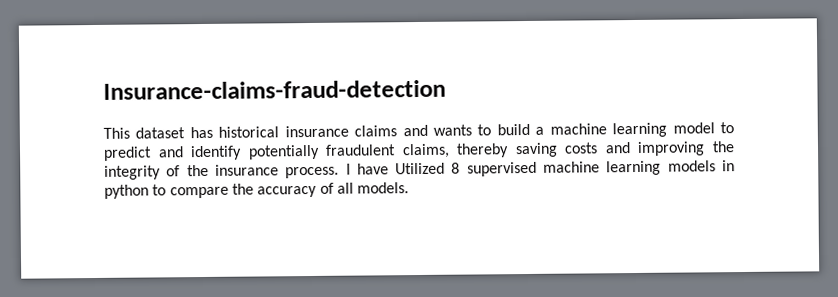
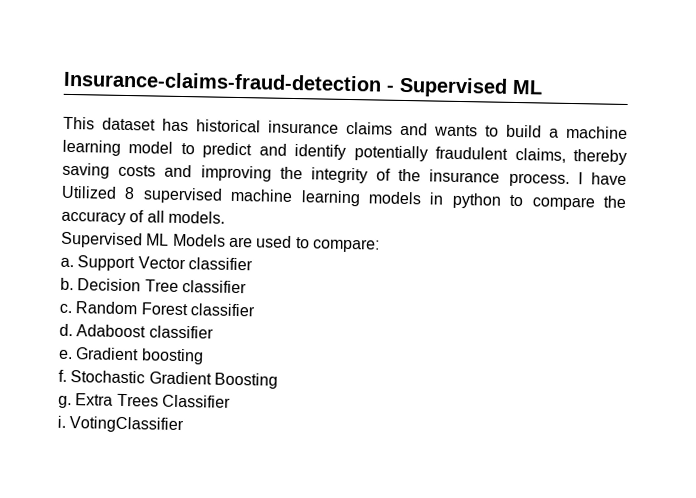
- Insurance-claims-fraud-detection
+ Insurance-claims-fraud-detection - Supervised ML
+ Supervised ML Models are used to compare:
+ a. Support Vector classifier
+ b. Decision Tree classifier
+ c. Random Forest classifier
+ d. Adaboost classifier
+ e. Gradient boosting
+ f. Stochastic Gradient Boosting
+ g. Extra Trees Classifier
+ i. VotingClassifier

